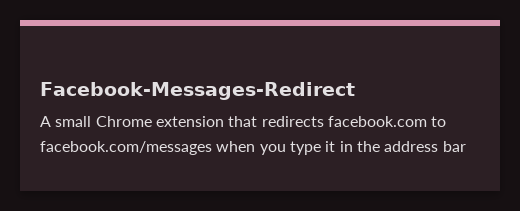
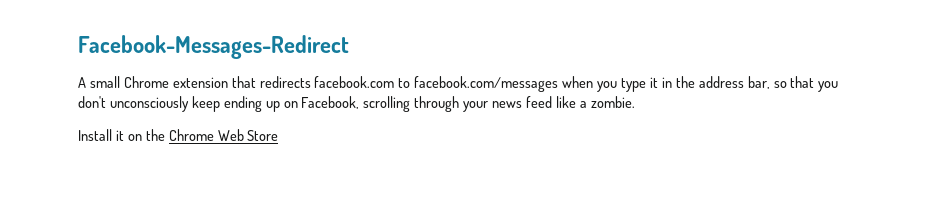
- A small Chrome extension that redirects facebook.com to facebook.com/messages when you type it in the address bar
+ A small Chrome extension that redirects facebook.com to facebook.com/messages when you type it in the address bar, so that you don't unconsciously keep ending up on Facebook, scrolling through your news feed like a zombie.
+ Install it on the Chrome Web Store

